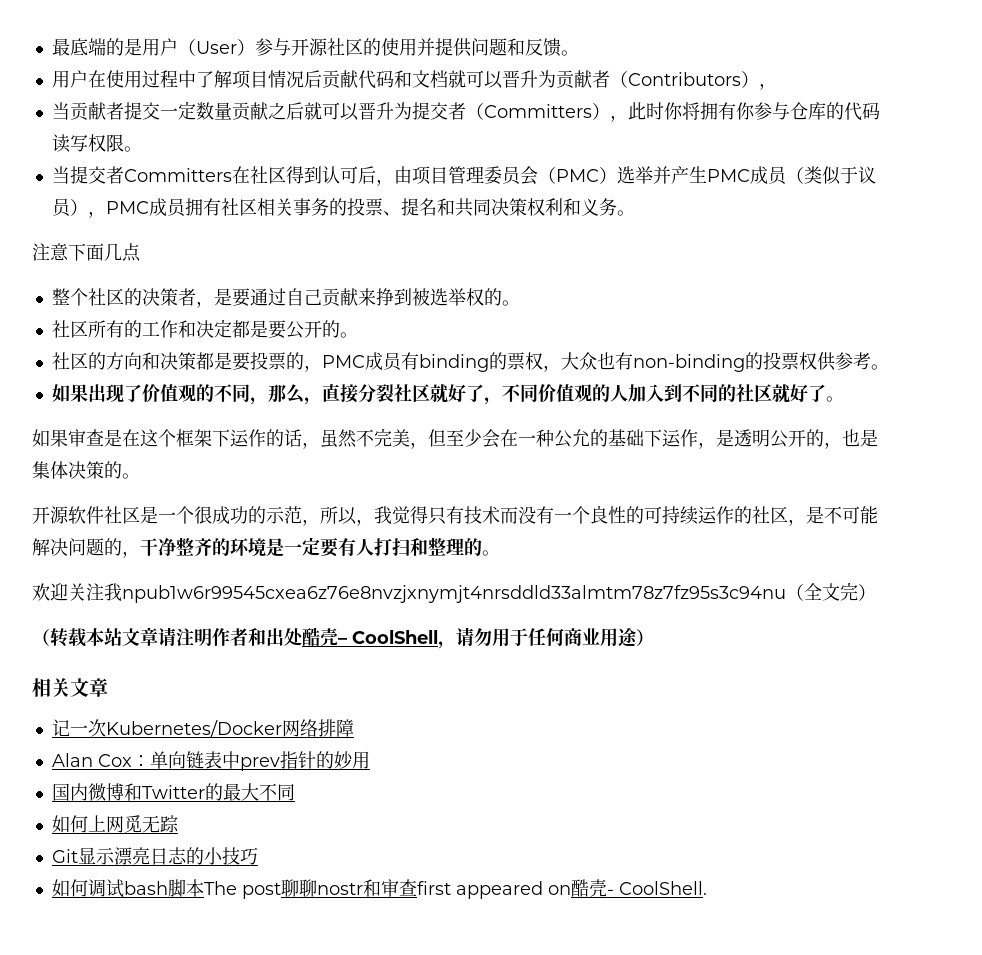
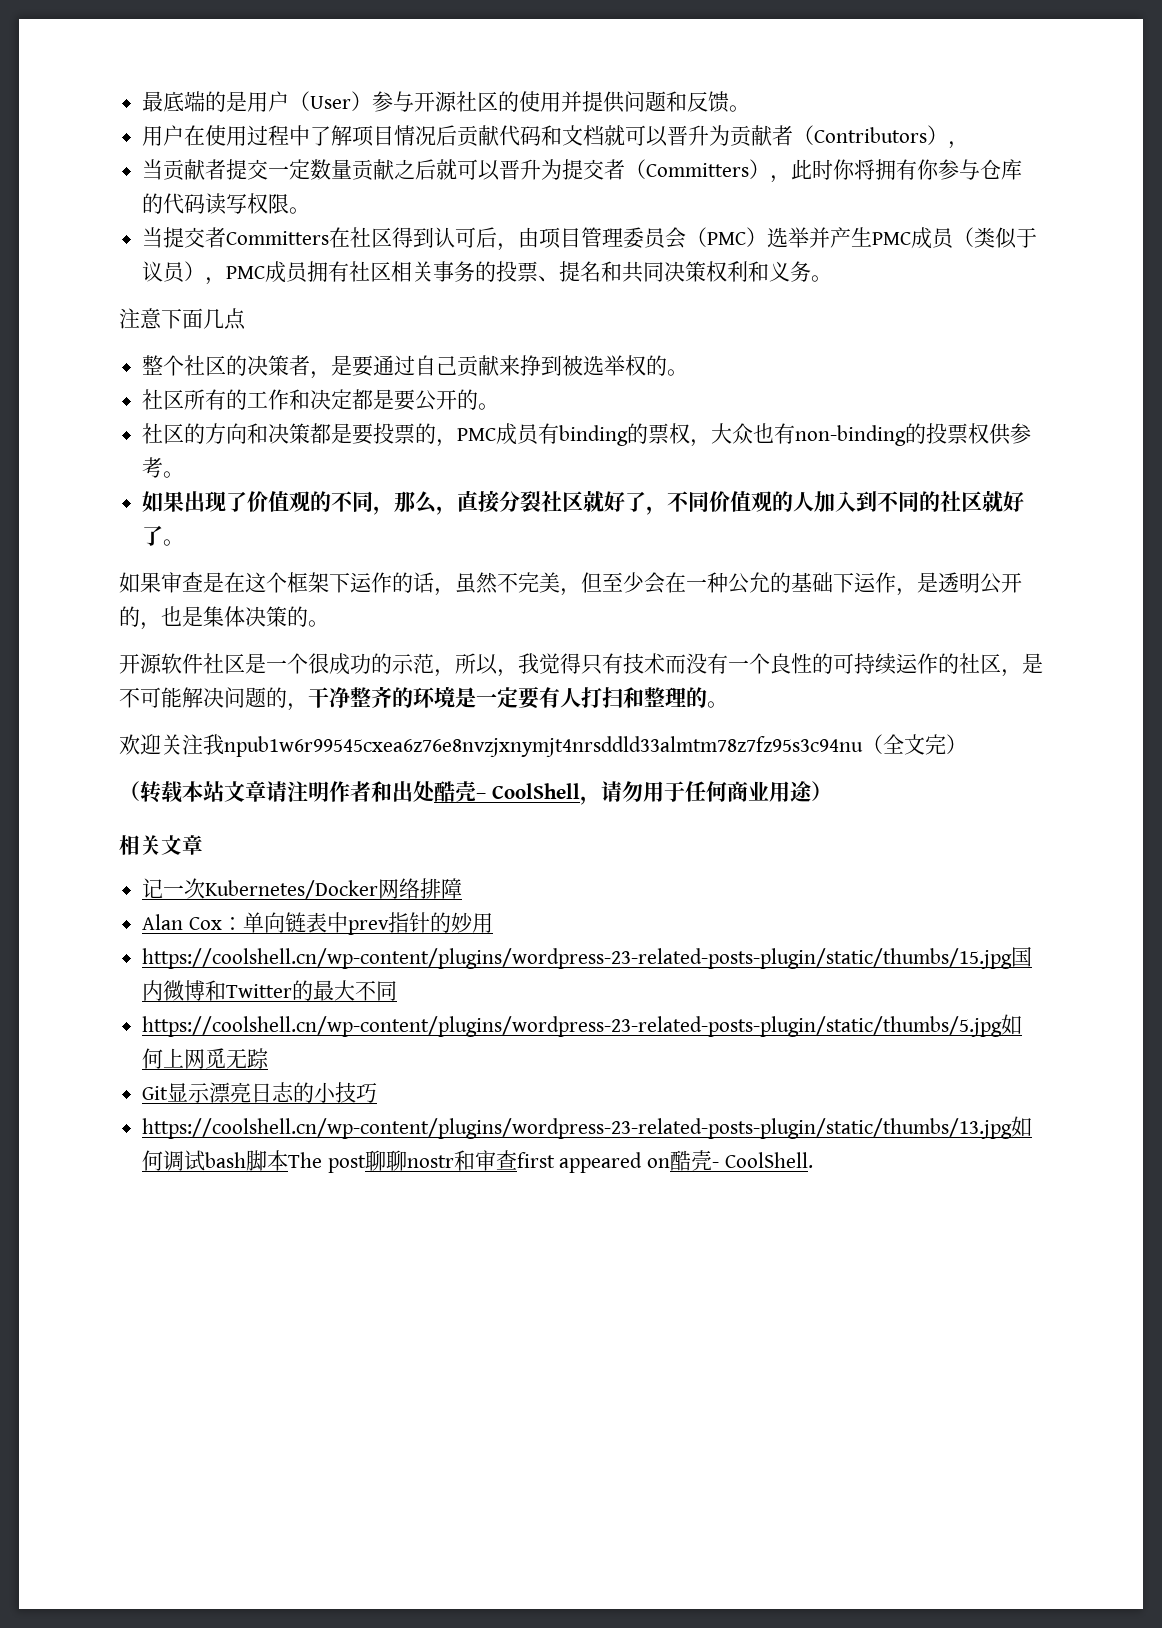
- 国内微博和Twitter的最大不同
+ https://coolshell.cn/wp-content/plugins/wordpress-23-related-posts-plugin/static/thumbs/15.jpg国内微博和Twitter的最大不同
- 如何上网觅无踪
+ https://coolshell.cn/wp-content/plugins/wordpress-23-related-posts-plugin/static/thumbs/5.jpg如何上网觅无踪
- 如何调试bash脚本The post聊聊nostr和审查first appeared on酷壳- CoolShell.
+ https://coolshell.cn/wp-content/plugins/wordpress-23-related-posts-plugin/static/thumbs/13.jpg如何调试bash脚本The post聊聊nostr和审查first appeared on酷壳- CoolShell.

